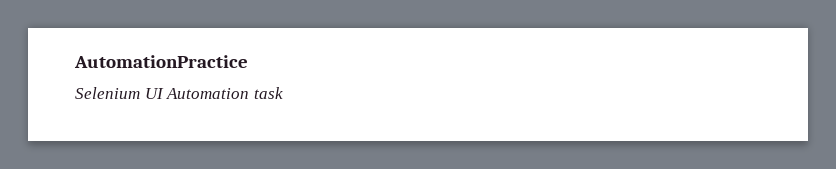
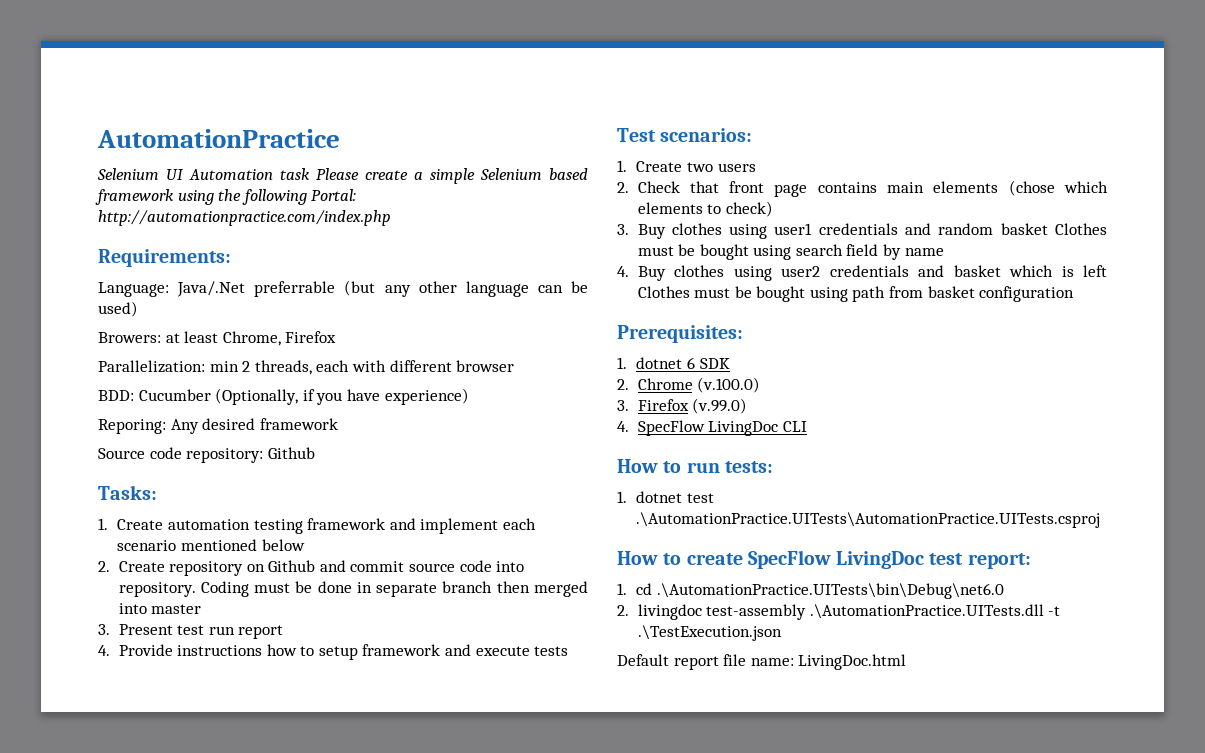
- Selenium UI Automation task
+ Selenium UI Automation task Please create a simple Selenium based framework using the following Portal: http://automationpractice.com/index.php
+ Requirements:
+ Language: Java/.Net preferrable (but any other language can be used)
+ Browers: at least Chrome, Firefox
+ Parallelization: min 2 threads, each with different browser
+ BDD: Cucumber (Optionally, if you have experience)
+ Reporing: Any desired framework
+ Source code repository: Github
+ Tasks:
+ 1. Create automation testing framework and implement each scenario mentioned below
+ 2. Create repository on Github and commit source code into repository. Coding must be done in separate branch then merged into master
+ 3. Present test run report
+ 4. Provide instructions how to setup framework and execute tests
+ Test scenarios:
+ 1. Create two users
+ 2. Check that front page contains main elements (chose which elements to check)
+ 3. Buy clothes using user1 credentials and random basket Clothes must be bought using search field by name
+ 4. Buy clothes using user2 credentials and basket which is left Clothes must be bought using path from basket configuration
+ Prerequisites:
+ 1. dotnet 6 SDK
+ 2. Chrome (v.100.0)
+ 3. Firefox (v.99.0)
+ 4. SpecFlow LivingDoc CLI
+ How to run tests:
+ 1. dotnet test .\AutomationPractice.UITests\AutomationPractice.UITests.csproj
+ How to create SpecFlow LivingDoc test report:
+ 1. cd .\AutomationPractice.UITests\bin\Debug\net6.0
+ 2. livingdoc test-assembly .\AutomationPractice.UITests.dll -t .\TestExecution.json
+ Default report file name: LivingDoc.html

